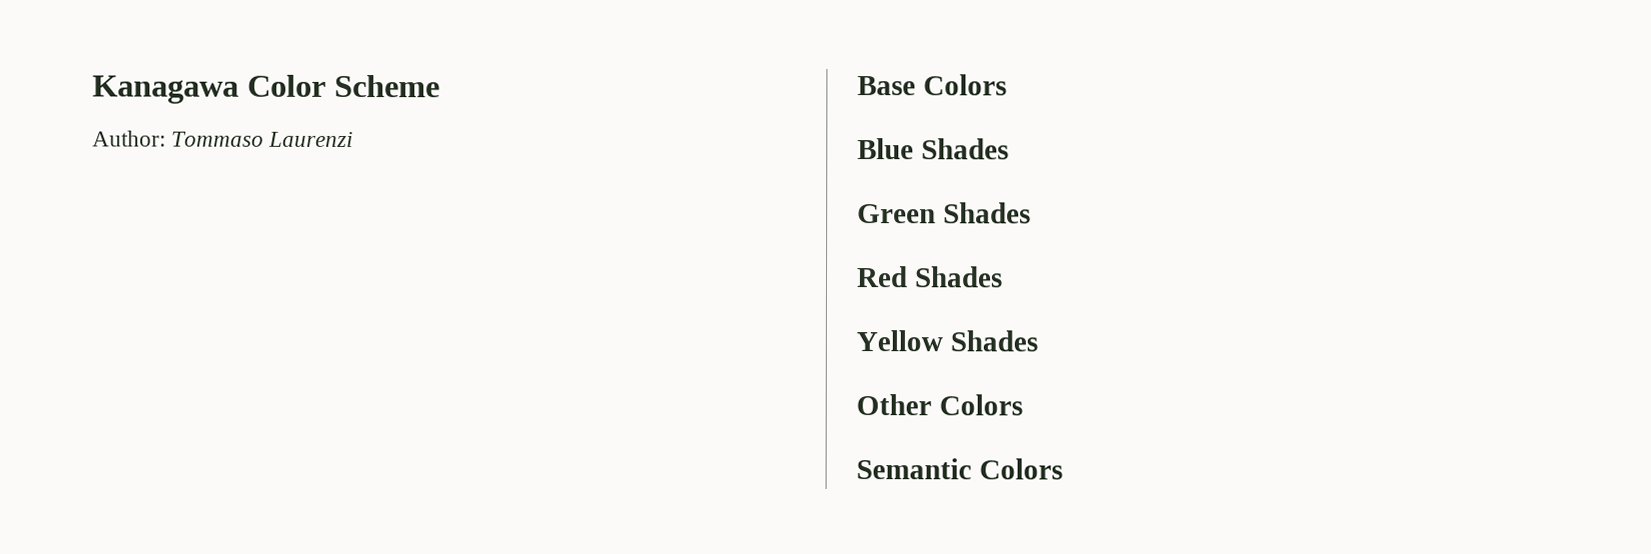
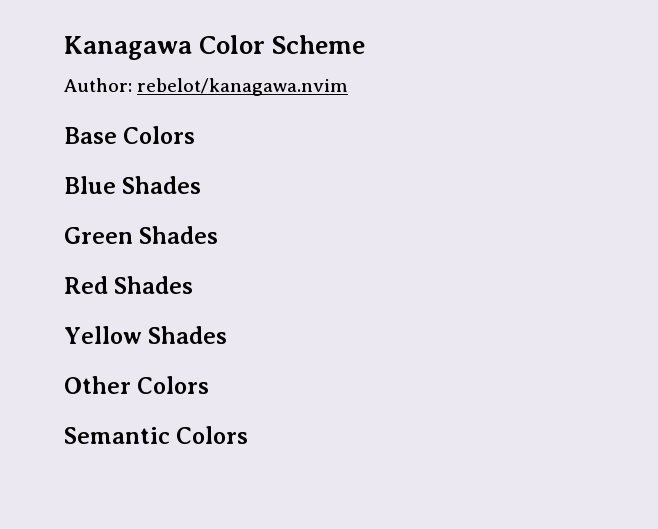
- Author: Tommaso Laurenzi
+ Author: rebelot/kanagawa.nvim

